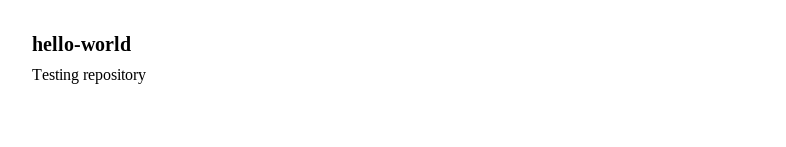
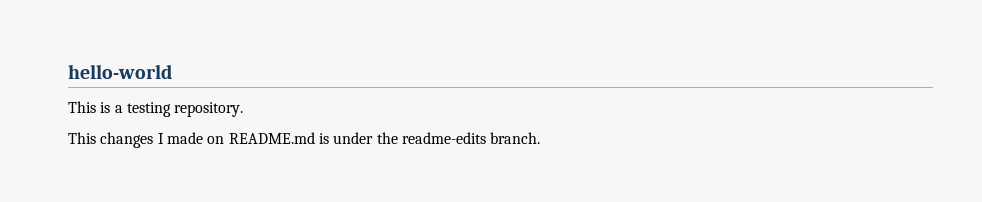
- Testing repository
+ This is a testing repository.
+ This changes I made on README.md is under the readme-edits branch.

